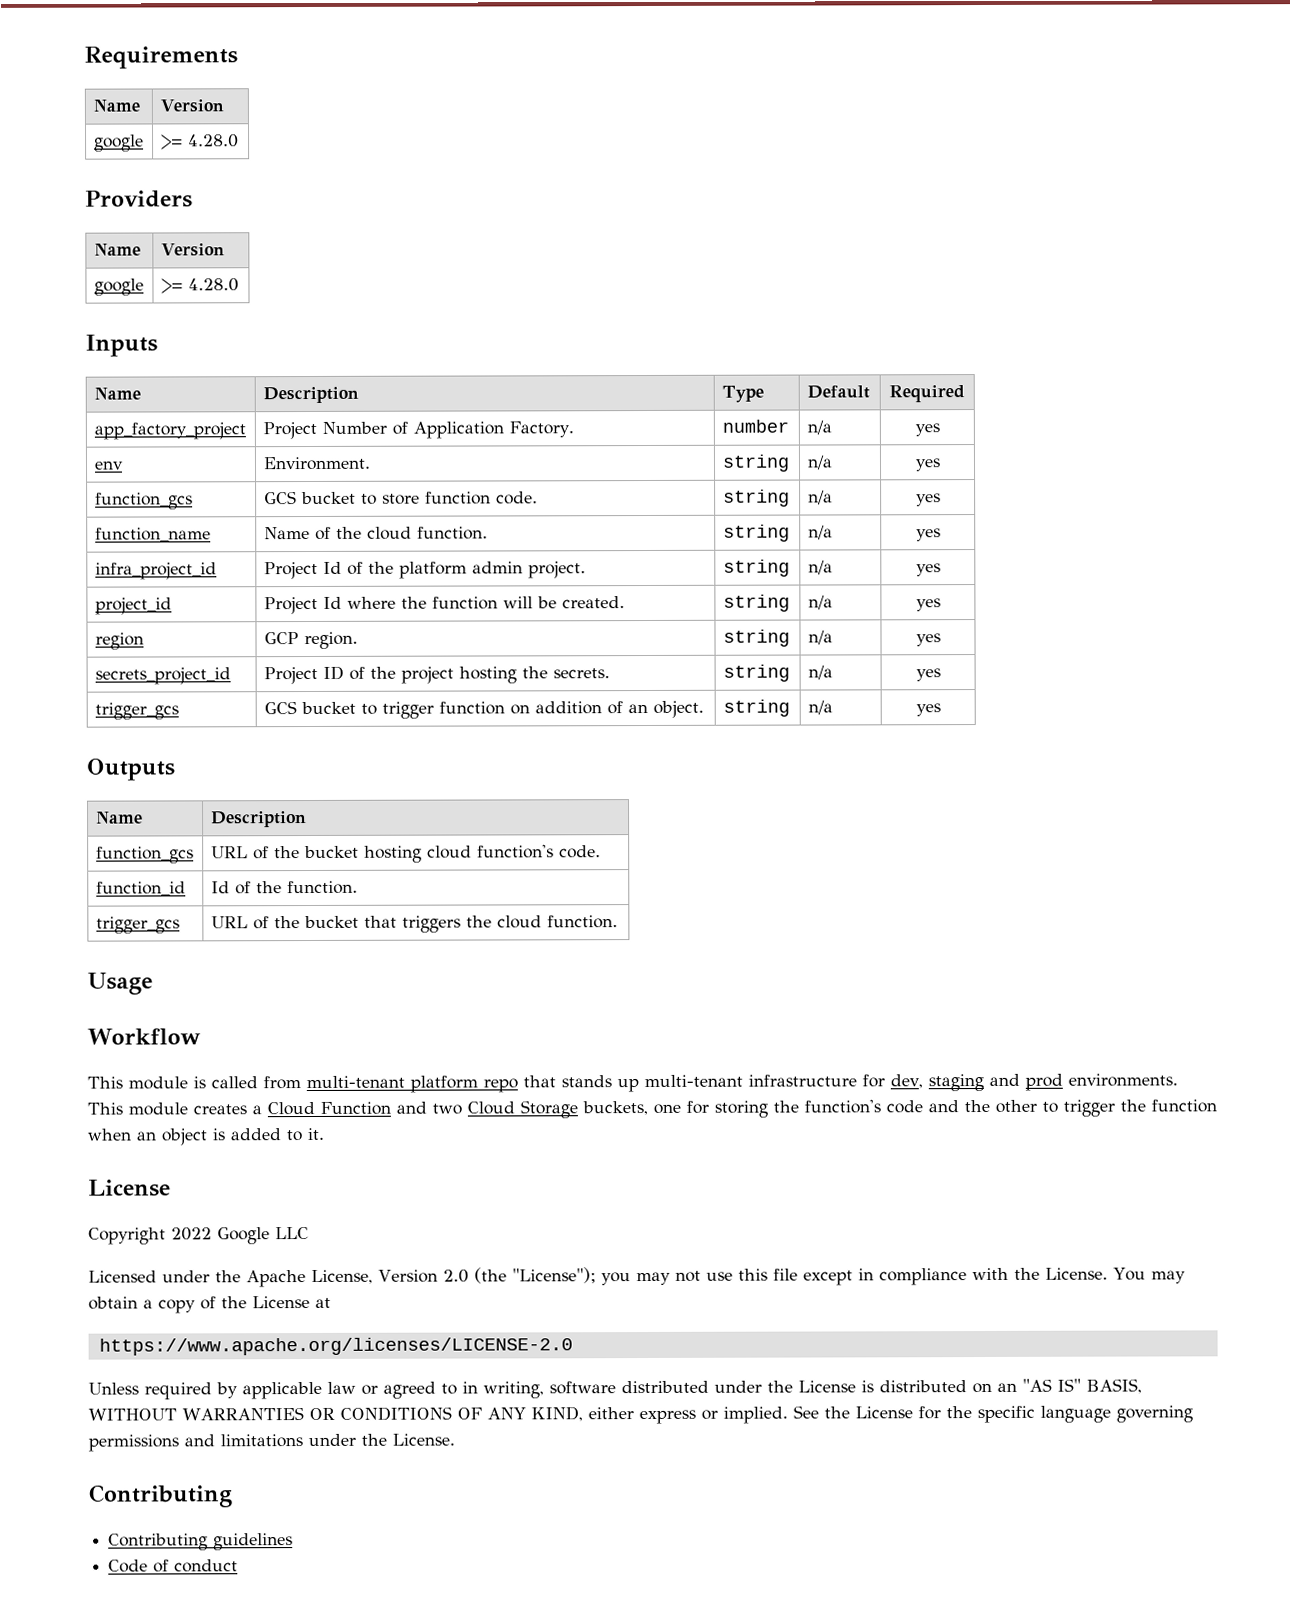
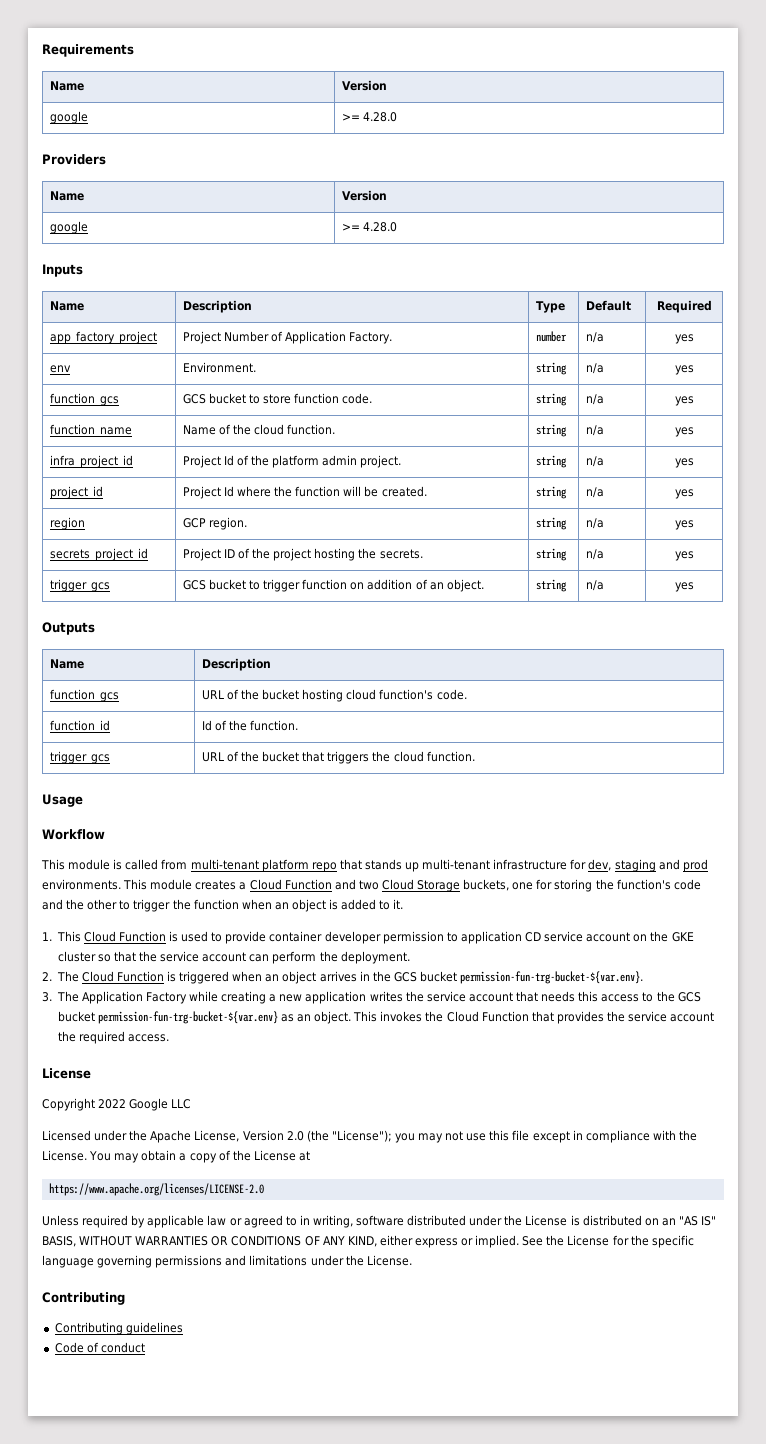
+ 1. This Cloud Function is used to provide container developer permission to application CD service account on the GKE cluster so that the service account can perform the deployment.
+ 2. The Cloud Function is triggered when an object arrives in the GCS bucket permission-fun-trg-bucket-${var.env}.
+ 3. The Application Factory while creating a new application writes the service account that needs this access to the GCS bucket permission-fun-trg-bucket-${var.env} as an object. This invokes the Cloud Function that provides the service account the required access.

